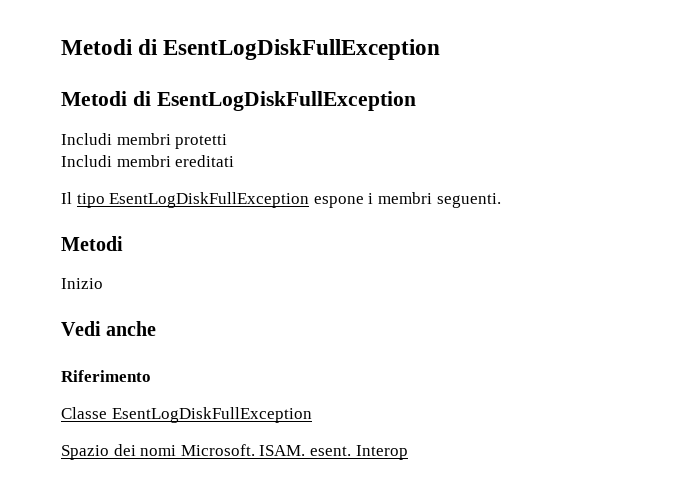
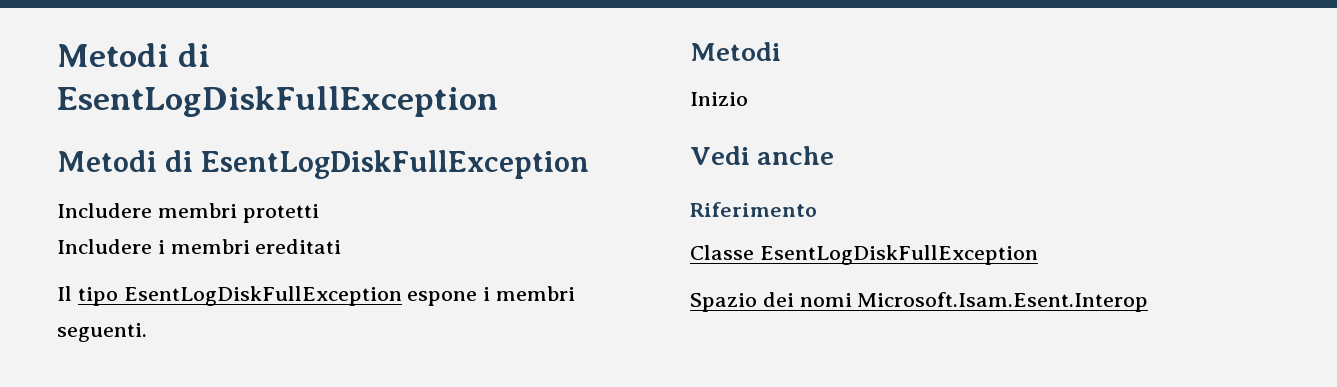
- Includi membri protetti
+ Includere membri protetti
- Includi membri ereditati
+ Includere i membri ereditati
- Spazio dei nomi Microsoft. ISAM. esent. Interop
+ Spazio dei nomi Microsoft.Isam.Esent.Interop

